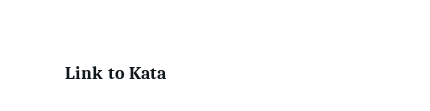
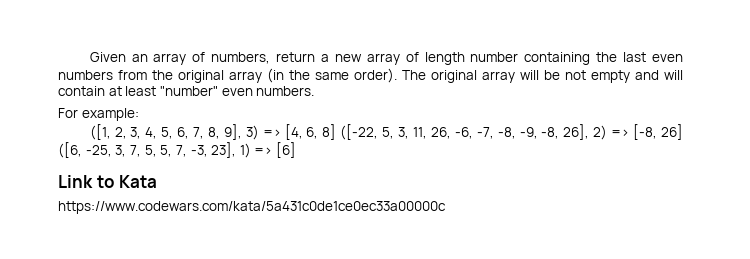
+ Given an array of numbers, return a new array of length number containing the last even numbers from the original array (in the same order). The original array will be not empty and will contain at least "number" even numbers.
+ For example:
+ ([1, 2, 3, 4, 5, 6, 7, 8, 9], 3) => [4, 6, 8] ([-22, 5, 3, 11, 26, -6, -7, -8, -9, -8, 26], 2) => [-8, 26] ([6, -25, 3, 7, 5, 5, 7, -3, 23], 1) => [6]
+ https://www.codewars.com/kata/5a431c0de1ce0ec33a00000c

